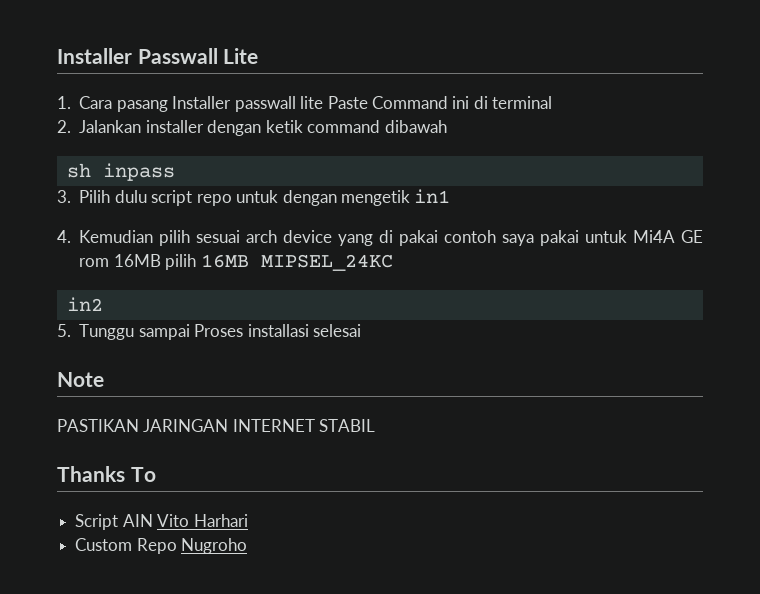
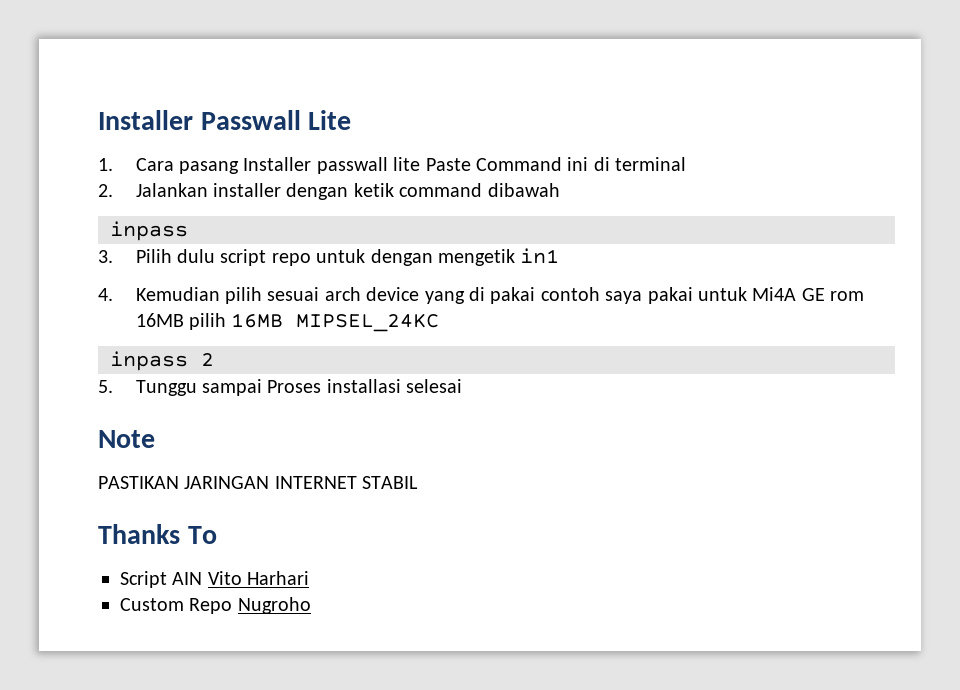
  2. Jalankan installer dengan ketik command dibawah
- sh inpass
+ inpass
- in2
+ inpass 2

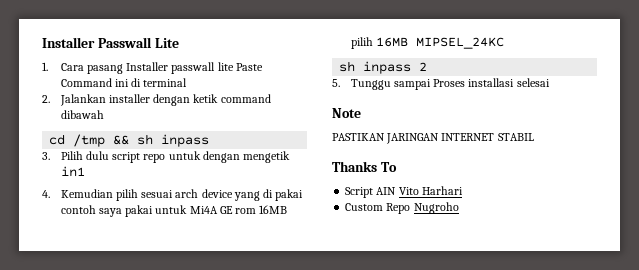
  2. Jalankan installer dengan ketik command dibawah
- inpass
+ cd /tmp && sh inpass
- inpass 2
+ sh inpass 2

